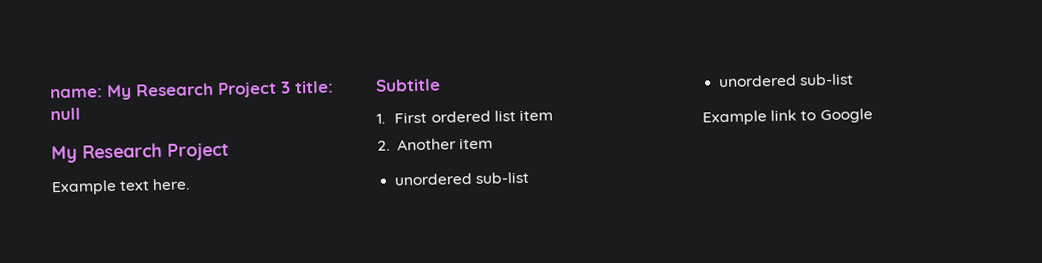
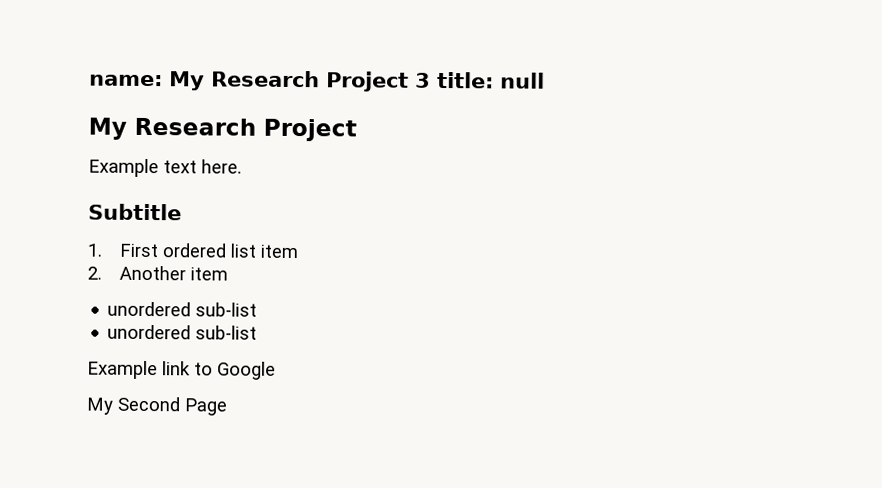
+ My Second Page

